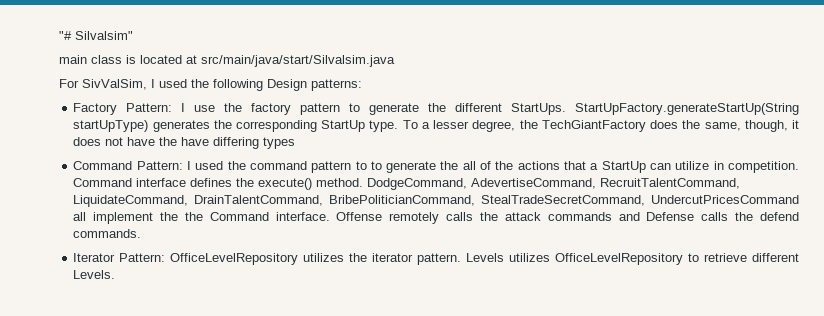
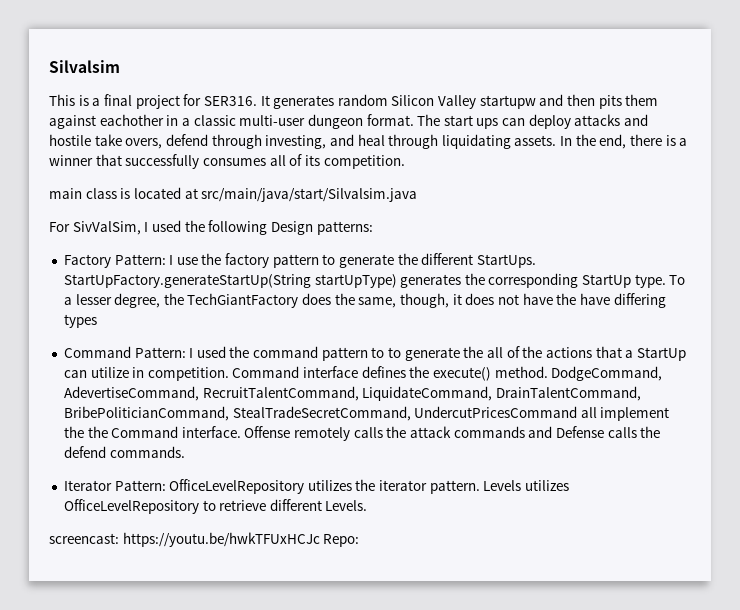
- "# Silvalsim"
+ Silvalsim
+ This is a final project for SER316. It generates random Silicon Valley startupw and then pits them against eachother in a classic multi-user dungeon format. The start ups can deploy attacks and hostile take overs, defend through investing, and heal through liquidating assets. In the end, there is a winner that successfully consumes all of its competition.
+ screencast: https://youtu.be/hwkTFUxHCJc Repo:

